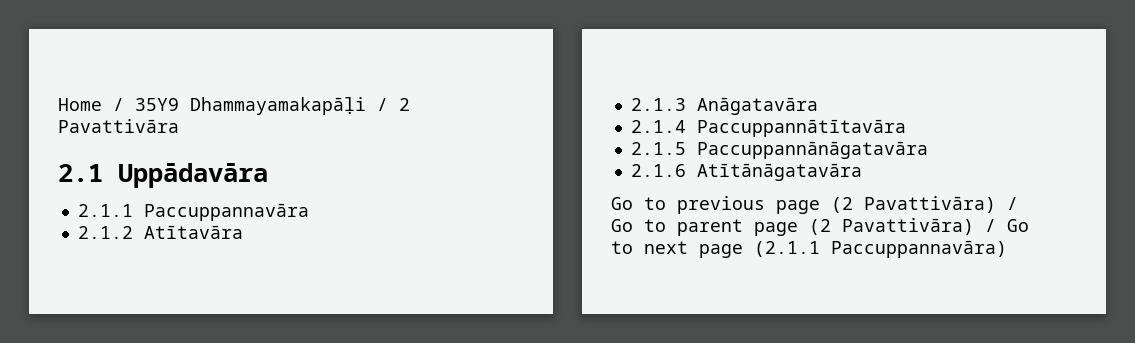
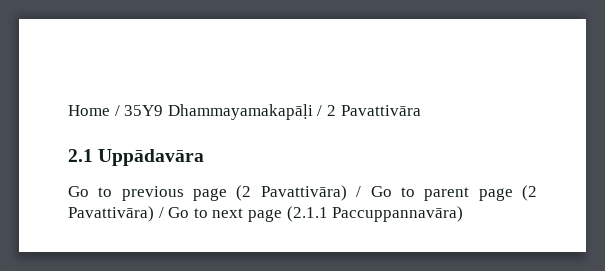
- 2.1.1 Paccuppannavāra
- 2.1.2 Atītavāra
- 2.1.3 Anāgatavāra
- 2.1.4 Paccuppannātītavāra
- 2.1.5 Paccuppannānāgatavāra
- 2.1.6 Atītānāgatavāra

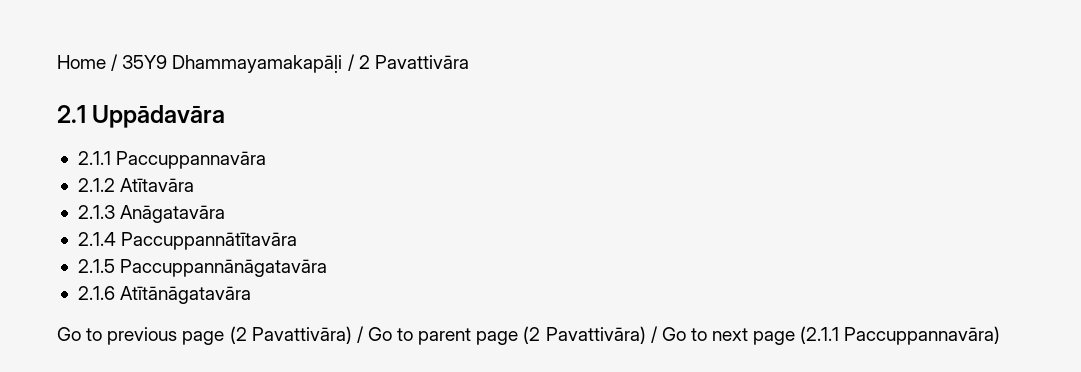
+ 2.1.1 Paccuppannavāra
+ 2.1.2 Atītavāra
+ 2.1.3 Anāgatavāra
+ 2.1.4 Paccuppannātītavāra
+ 2.1.5 Paccuppannānāgatavāra
+ 2.1.6 Atītānāgatavāra

